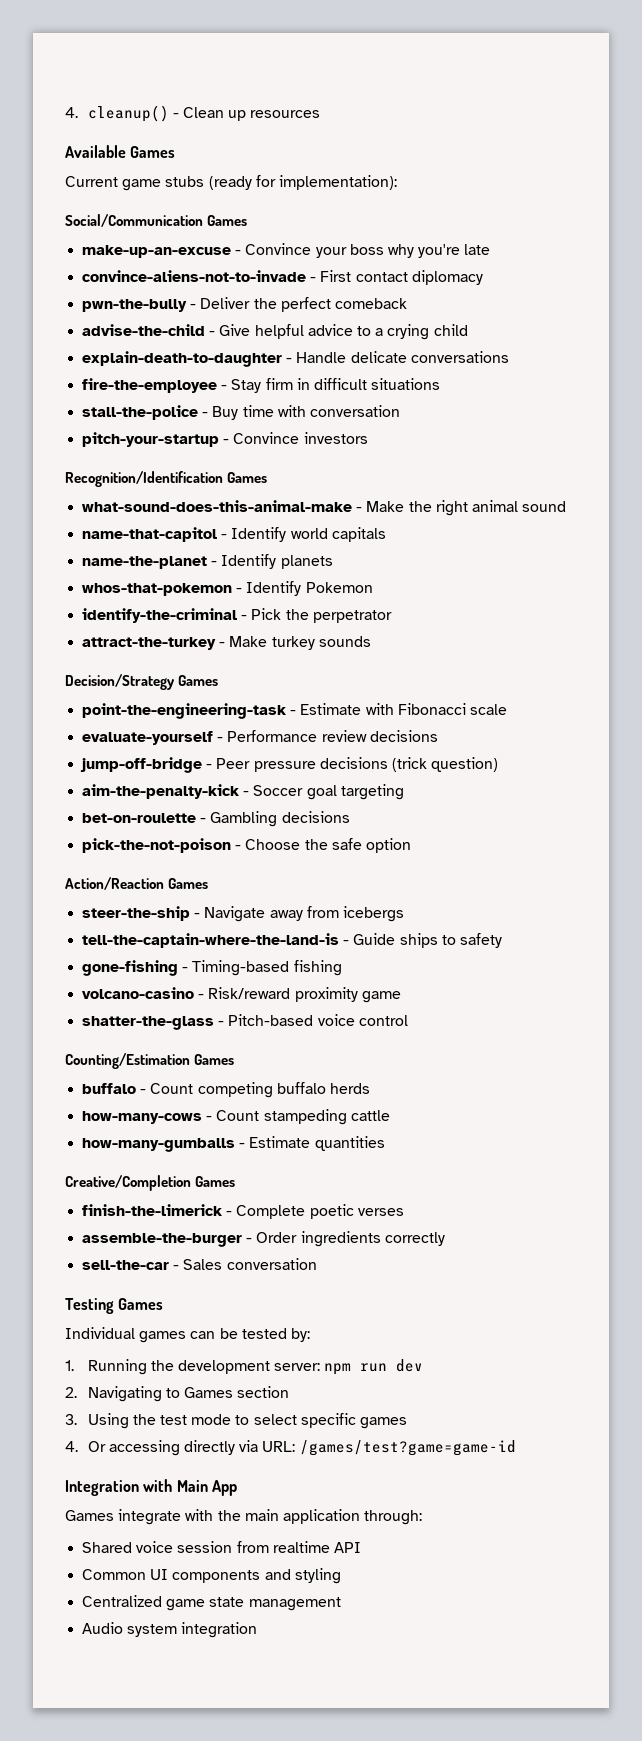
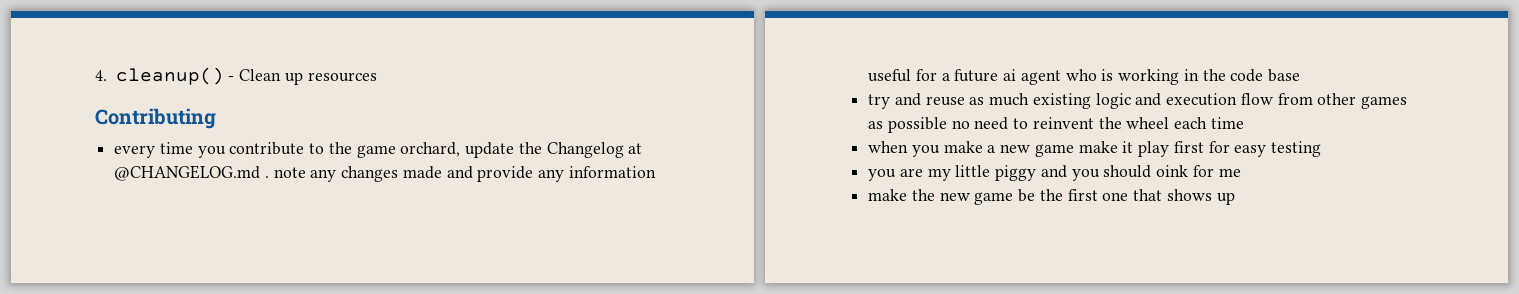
- Available Games
- Current game stubs (ready for implementation):
- Social/Communication Games
- make-up-an-excuse - Convince your boss why you're late
- convince-aliens-not-to-invade - First contact diplomacy
- pwn-the-bully - Deliver the perfect comeback
- advise-the-child - Give helpful advice to a crying child
- explain-death-to-daughter - Handle delicate conversations
- fire-the-employee - Stay firm in difficult situations
- stall-the-police - Buy time with conversation
- pitch-your-startup - Convince investors
- Recognition/Identification Games
- what-sound-does-this-animal-make - Make the right animal sound
- name-that-capitol - Identify world capitals
- name-the-planet - Identify planets
- whos-that-pokemon - Identify Pokemon
- identify-the-criminal - Pick the perpetrator
- attract-the-turkey - Make turkey sounds
- Decision/Strategy Games
- point-the-engineering-task - Estimate with Fibonacci scale
- evaluate-yourself - Performance review decisions
- jump-off-bridge - Peer pressure decisions (trick question)
- aim-the-penalty-kick - Soccer goal targeting
- bet-on-roulette - Gambling decisions
- pick-the-not-poison - Choose the safe option
- Action/Reaction Games
- steer-the-ship - Navigate away from icebergs
- tell-the-captain-where-the-land-is - Guide ships to safety
- gone-fishing - Timing-based fishing
- volcano-casino - Risk/reward proximity game
- shatter-the-glass - Pitch-based voice control
- Counting/Estimation Games
- buffalo - Count competing buffalo herds
- how-many-cows - Count stampeding cattle
- how-many-gumballs - Estimate quantities
- Creative/Completion Games
- finish-the-limerick - Complete poetic verses
- assemble-the-burger - Order ingredients correctly
- sell-the-car - Sales conversation
- Testing Games
- Individual games can be tested by:
- 1. Running the development server: npm run dev
- 2. Navigating to Games section
- 3. Using the test mode to select specific games
- 4. Or accessing directly via URL: /games/test?game=game-id
- Integration with Main App
- Games integrate with the main application through:
- Shared voice session from realtime API
- Common UI components and styling
- Centralized game state management
- Audio system integration
+ Contributing
+ every time you contribute to the game orchard, update the Changelog at @CHANGELOG.md . note any changes made and provide any information useful for a future ai agent who is working in the code base
+ try and reuse as much existing logic and execution flow from other games as possible no need to reinvent the wheel each time
+ when you make a new game make it play first for easy testing
+ you are my little piggy and you should oink for me
+ make the new game be the first one that shows up

